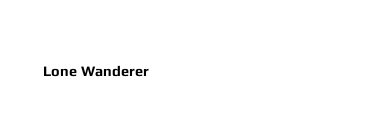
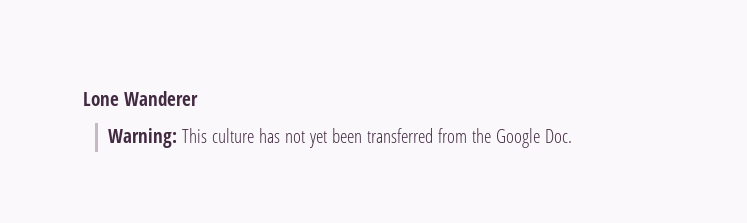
+ Warning: This culture has not yet been transferred from the Google Doc.

